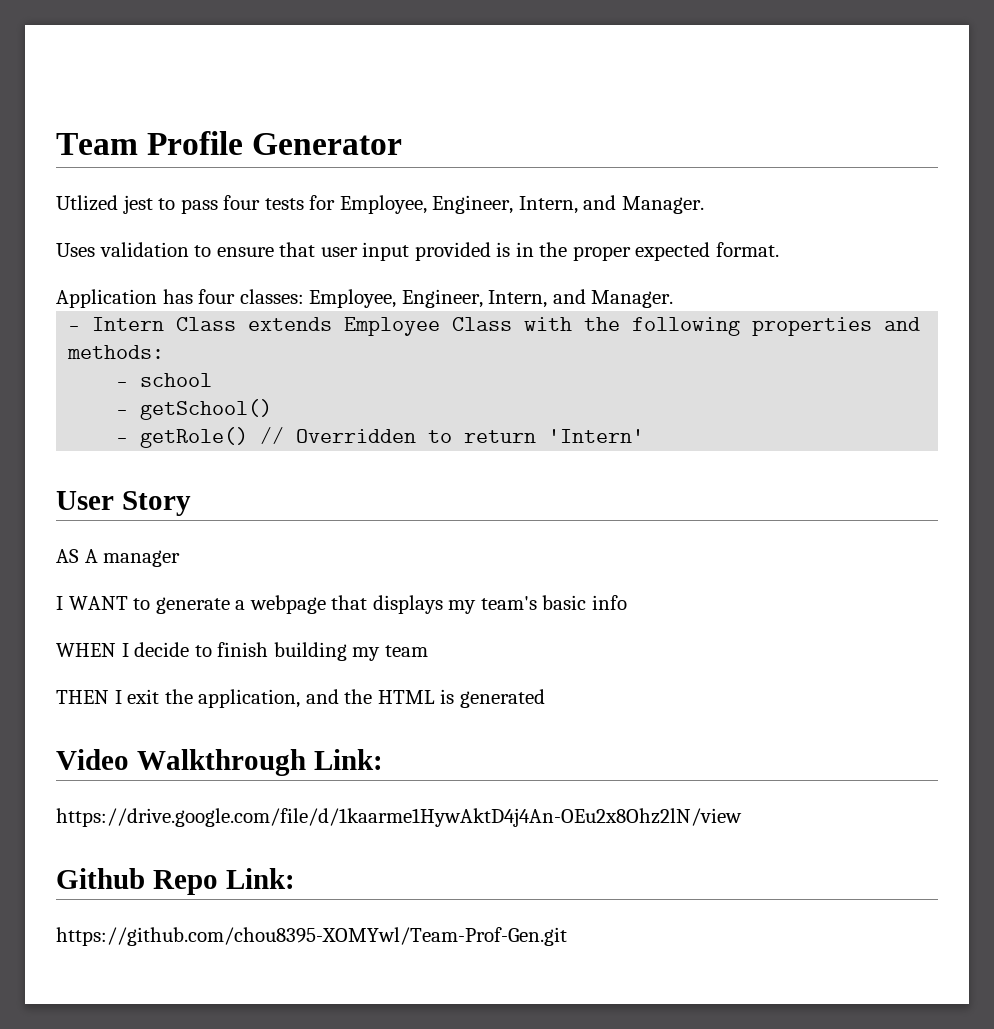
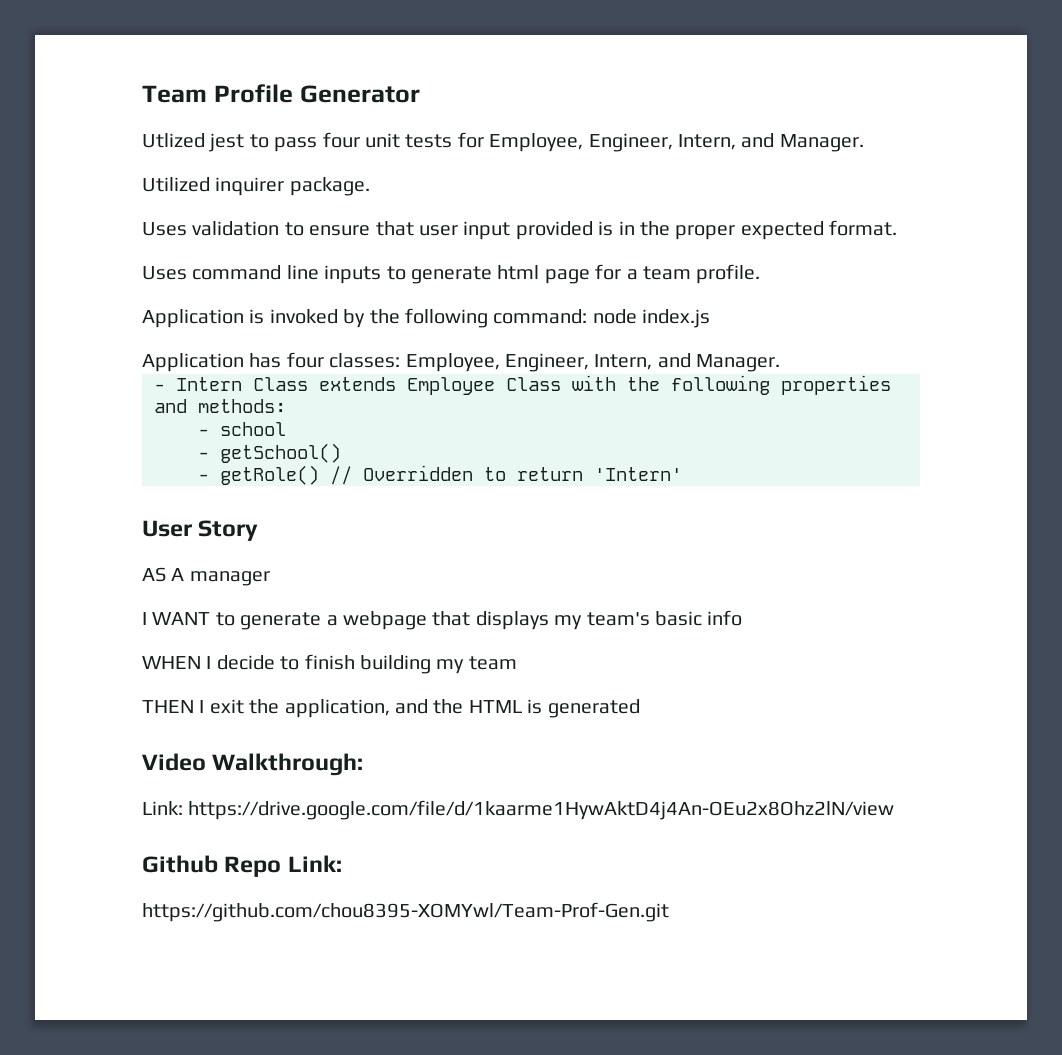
- Utlized jest to pass four tests for Employee, Engineer, Intern, and Manager.
+ Utlized jest to pass four unit tests for Employee, Engineer, Intern, and Manager.
+ Utilized inquirer package.
+ Uses command line inputs to generate html page for a team profile.
+ Application is invoked by the following command: node index.js
- Video Walkthrough Link:
- https://drive.google.com/file/d/1kaarme1HywAktD4j4An-OEu2x8Ohz2lN/view
+ Video Walkthrough:
+ Link: https://drive.google.com/file/d/1kaarme1HywAktD4j4An-OEu2x8Ohz2lN/view

